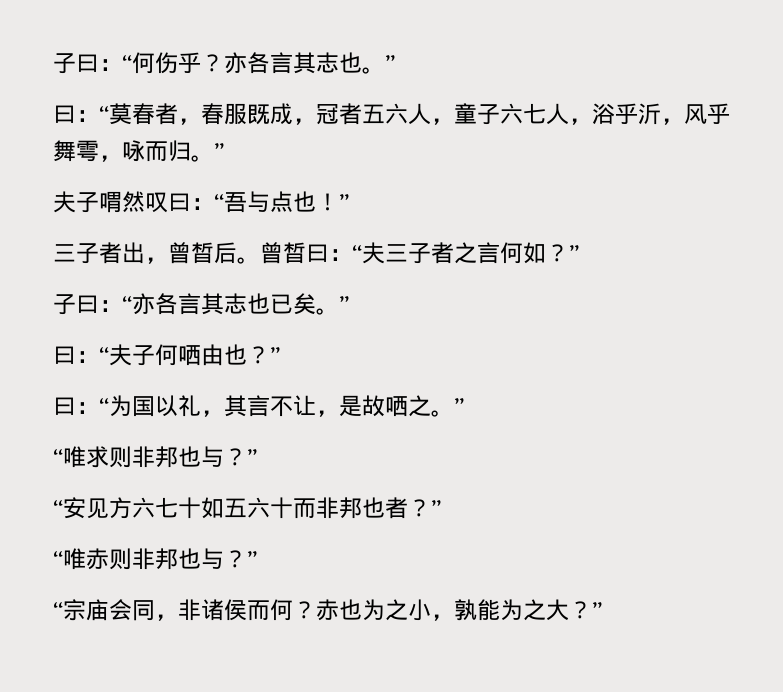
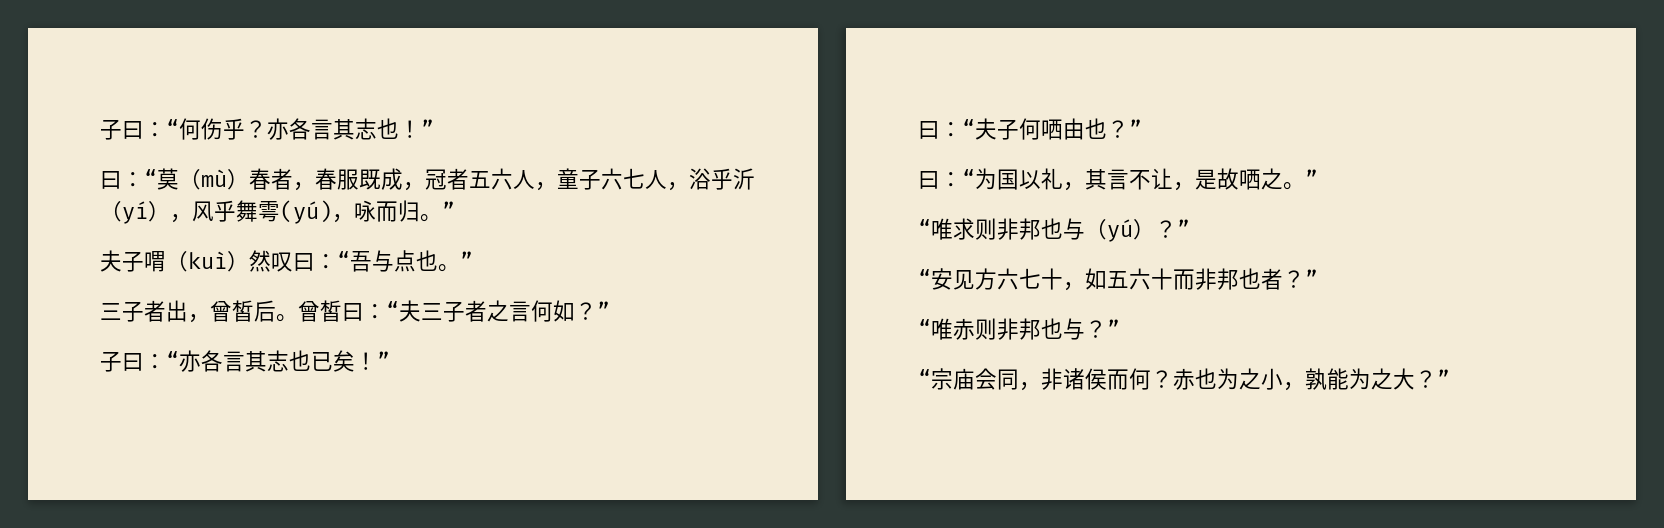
- 亦各言其志也。”
+ 亦各言其志也！”
- 曰：“莫春者，春服既成，冠者五六人，童子六七人，浴乎沂，风乎舞雩，咏而归。”
+ 曰：“莫（mù）春者，春服既成，冠者五六人，童子六七人，浴乎沂（yí），风乎舞雩(yú)，咏而归。”
- 夫子喟然叹曰：“吾与点也！”
+ 夫子喟（kuì）然叹曰：“吾与点也。”
- 三子者出，曾晳后。曾晳曰：“夫三子者之言何如？”
+ 三子者出，曾皙后。曾皙曰：“夫三子者之言何如？”
- 子曰：“亦各言其志也已矣。”
+ 子曰：“亦各言其志也已矣！”
- “唯求则非邦也与？”
+ “唯求则非邦也与（yú）？”
- “安见方六七十如五六十而非邦也者？”
+ “安见方六七十，如五六十而非邦也者？”

